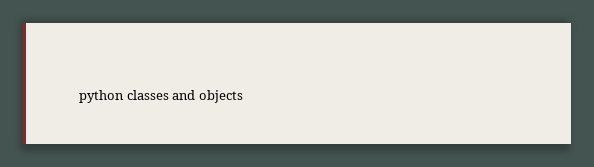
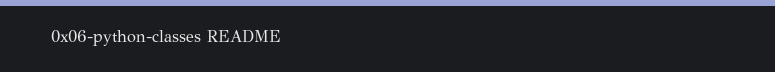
- python classes and objects
+ 0x06-python-classes README

